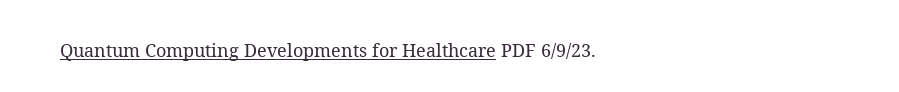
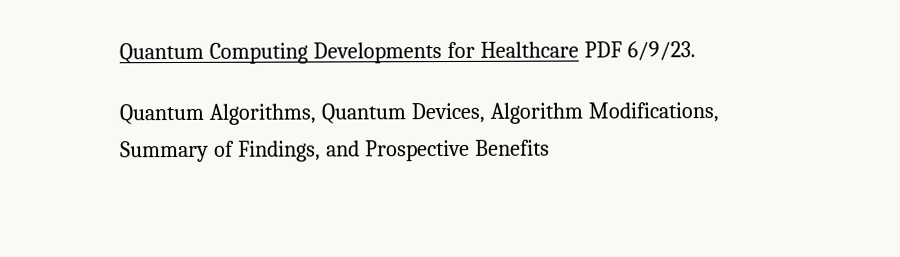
+ Quantum Algorithms, Quantum Devices, Algorithm Modifications, Summary of Findings, and Prospective Benefits

